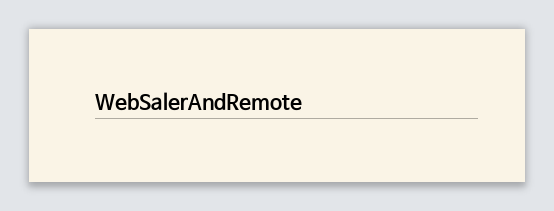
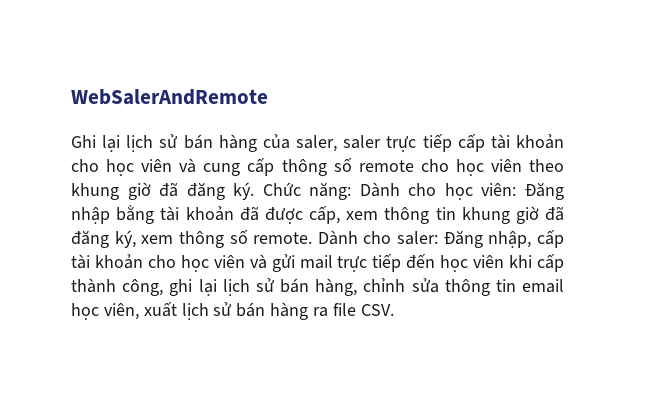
+ Ghi lại lịch sử bán hàng của saler, saler trực tiếp cấp tài khoản cho học viên và cung cấp thông số remote cho học viên theo khung giờ đã đăng ký. Chức năng: Dành cho học viên: Đăng nhập bằng tài khoản đã được cấp, xem thông tin khung giờ đã đăng ký, xem thông số remote. Dành cho saler: Đăng nhập, cấp tài khoản cho học viên và gửi mail trực tiếp đến học viên khi cấp thành công, ghi lại lịch sử bán hàng, chỉnh sửa thông tin email học viên, xuất lịch sử bán hàng ra file CSV.

